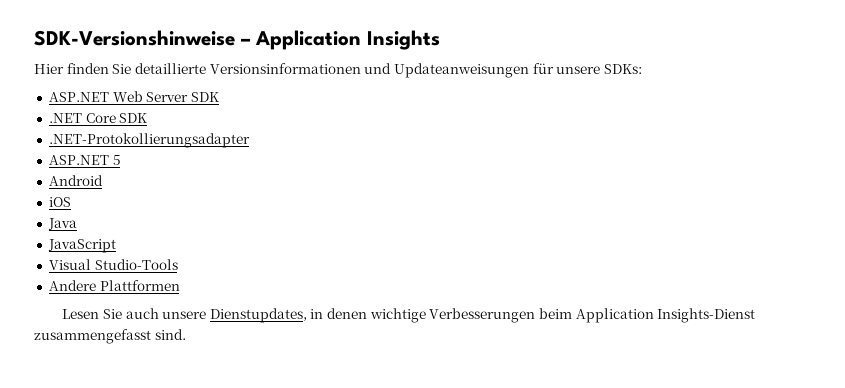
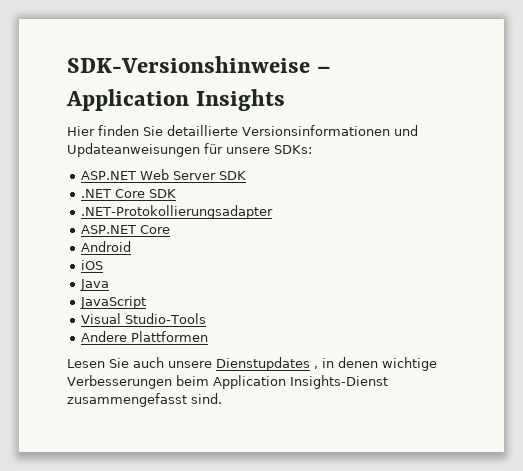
- ASP.NET 5
+ ASP.NET Core
- Lesen Sie auch unsere Dienstupdates, in denen wichtige Verbesserungen beim Application Insights-Dienst zusammengefasst sind.
+ Lesen Sie auch unsere Dienstupdates , in denen wichtige Verbesserungen beim Application Insights-Dienst zusammengefasst sind.

